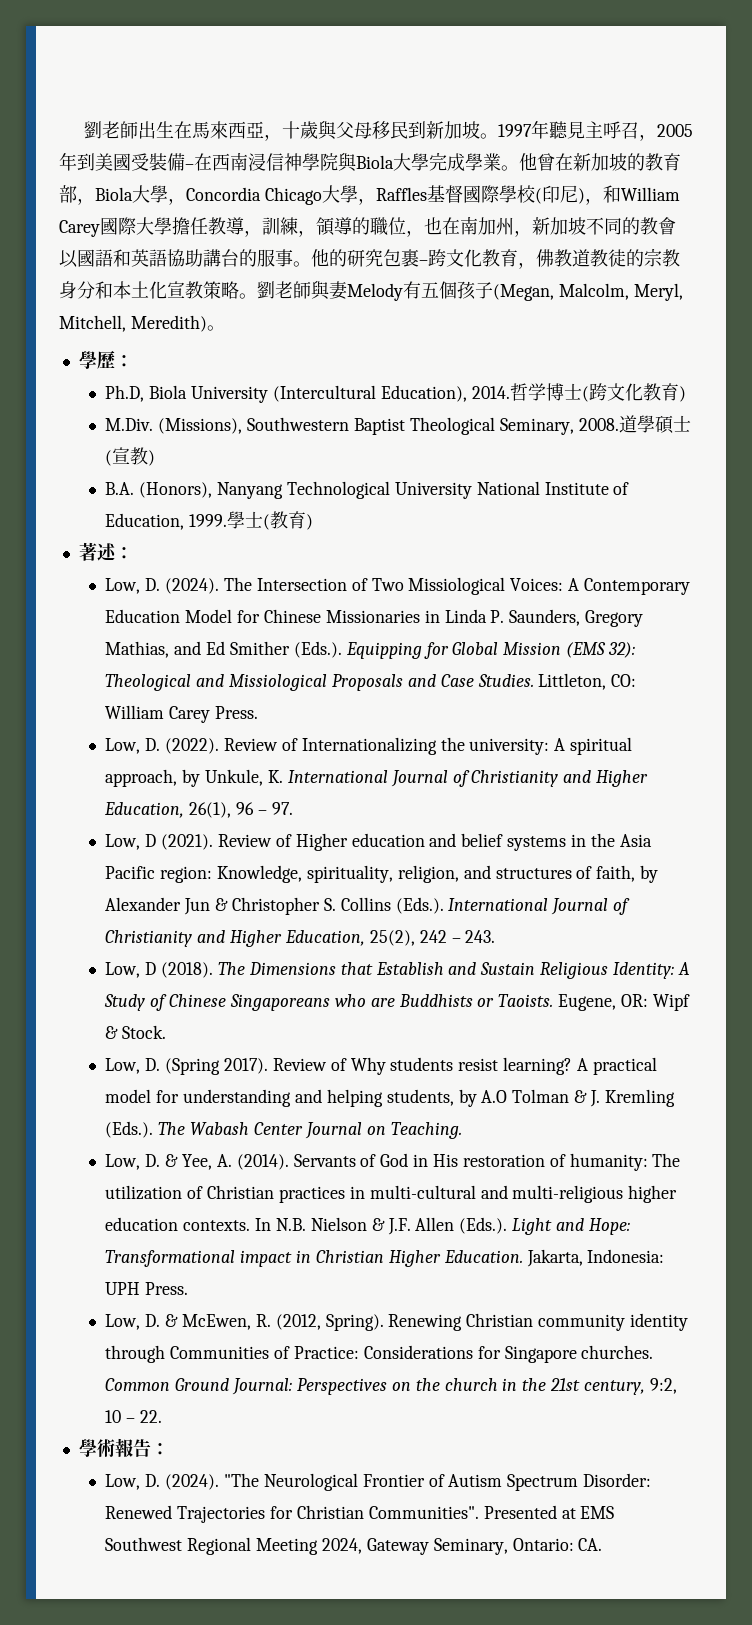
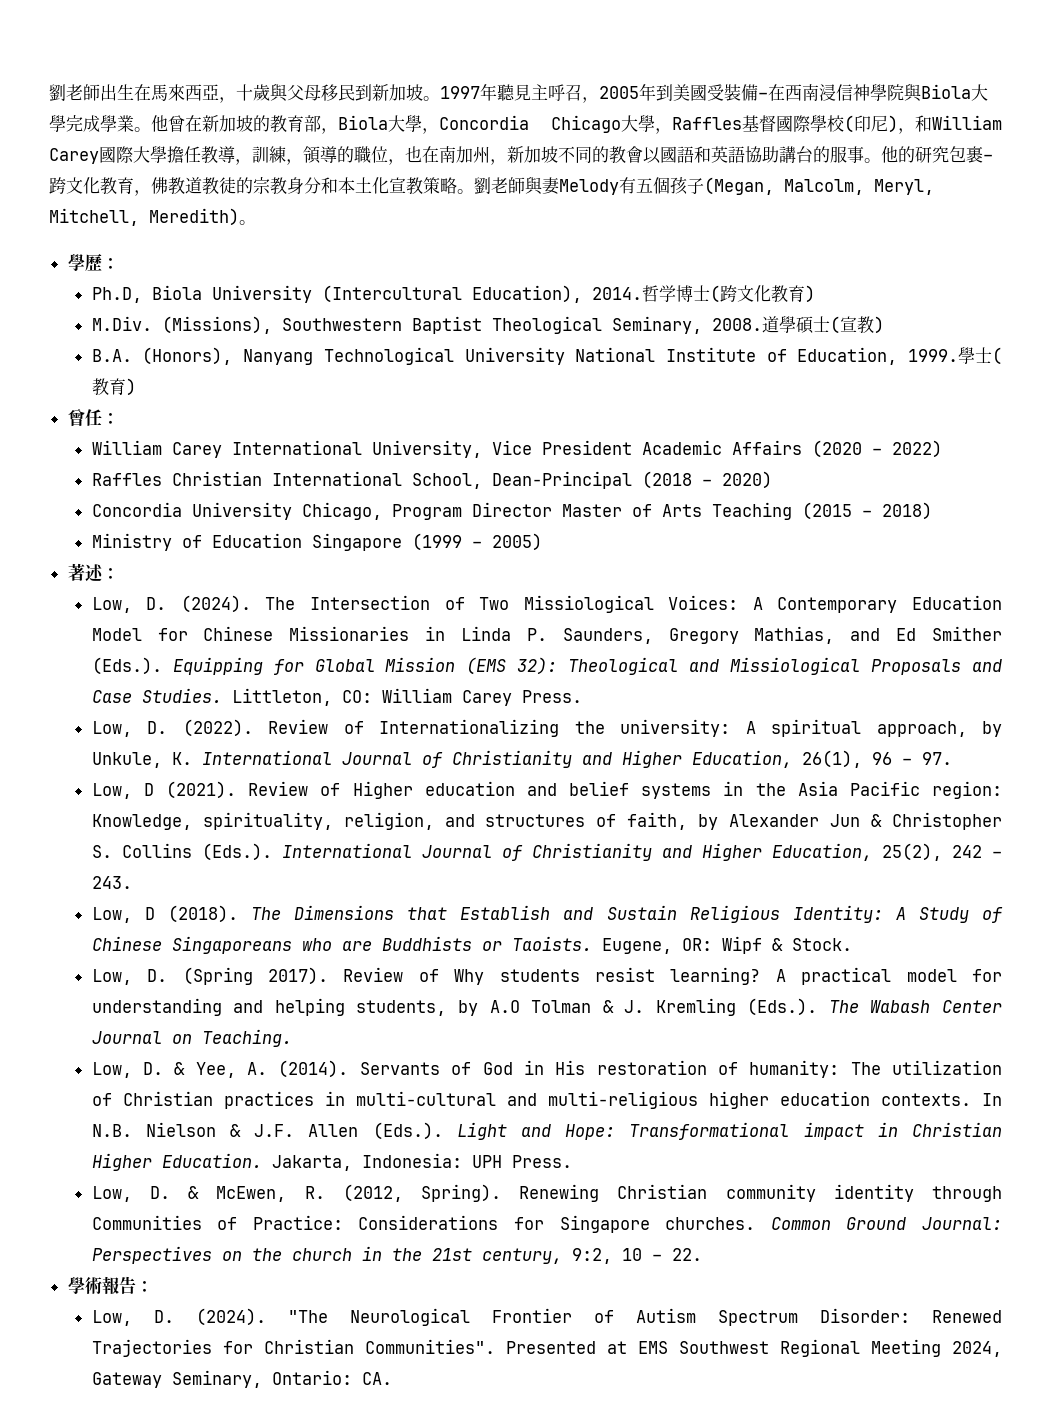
+ 曾任：
+ William Carey International University, Vice President Academic Affairs (2020 – 2022)
+ Raffles Christian International School, Dean-Principal (2018 – 2020)
+ Concordia University Chicago, Program Director Master of Arts Teaching (2015 – 2018)
+ Ministry of Education Singapore (1999 – 2005)

